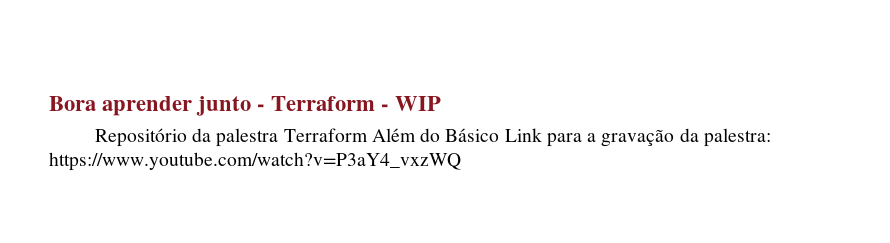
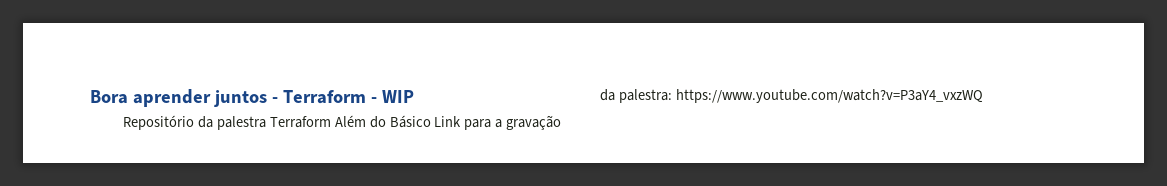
- Bora aprender junto - Terraform - WIP
+ Bora aprender juntos - Terraform - WIP

